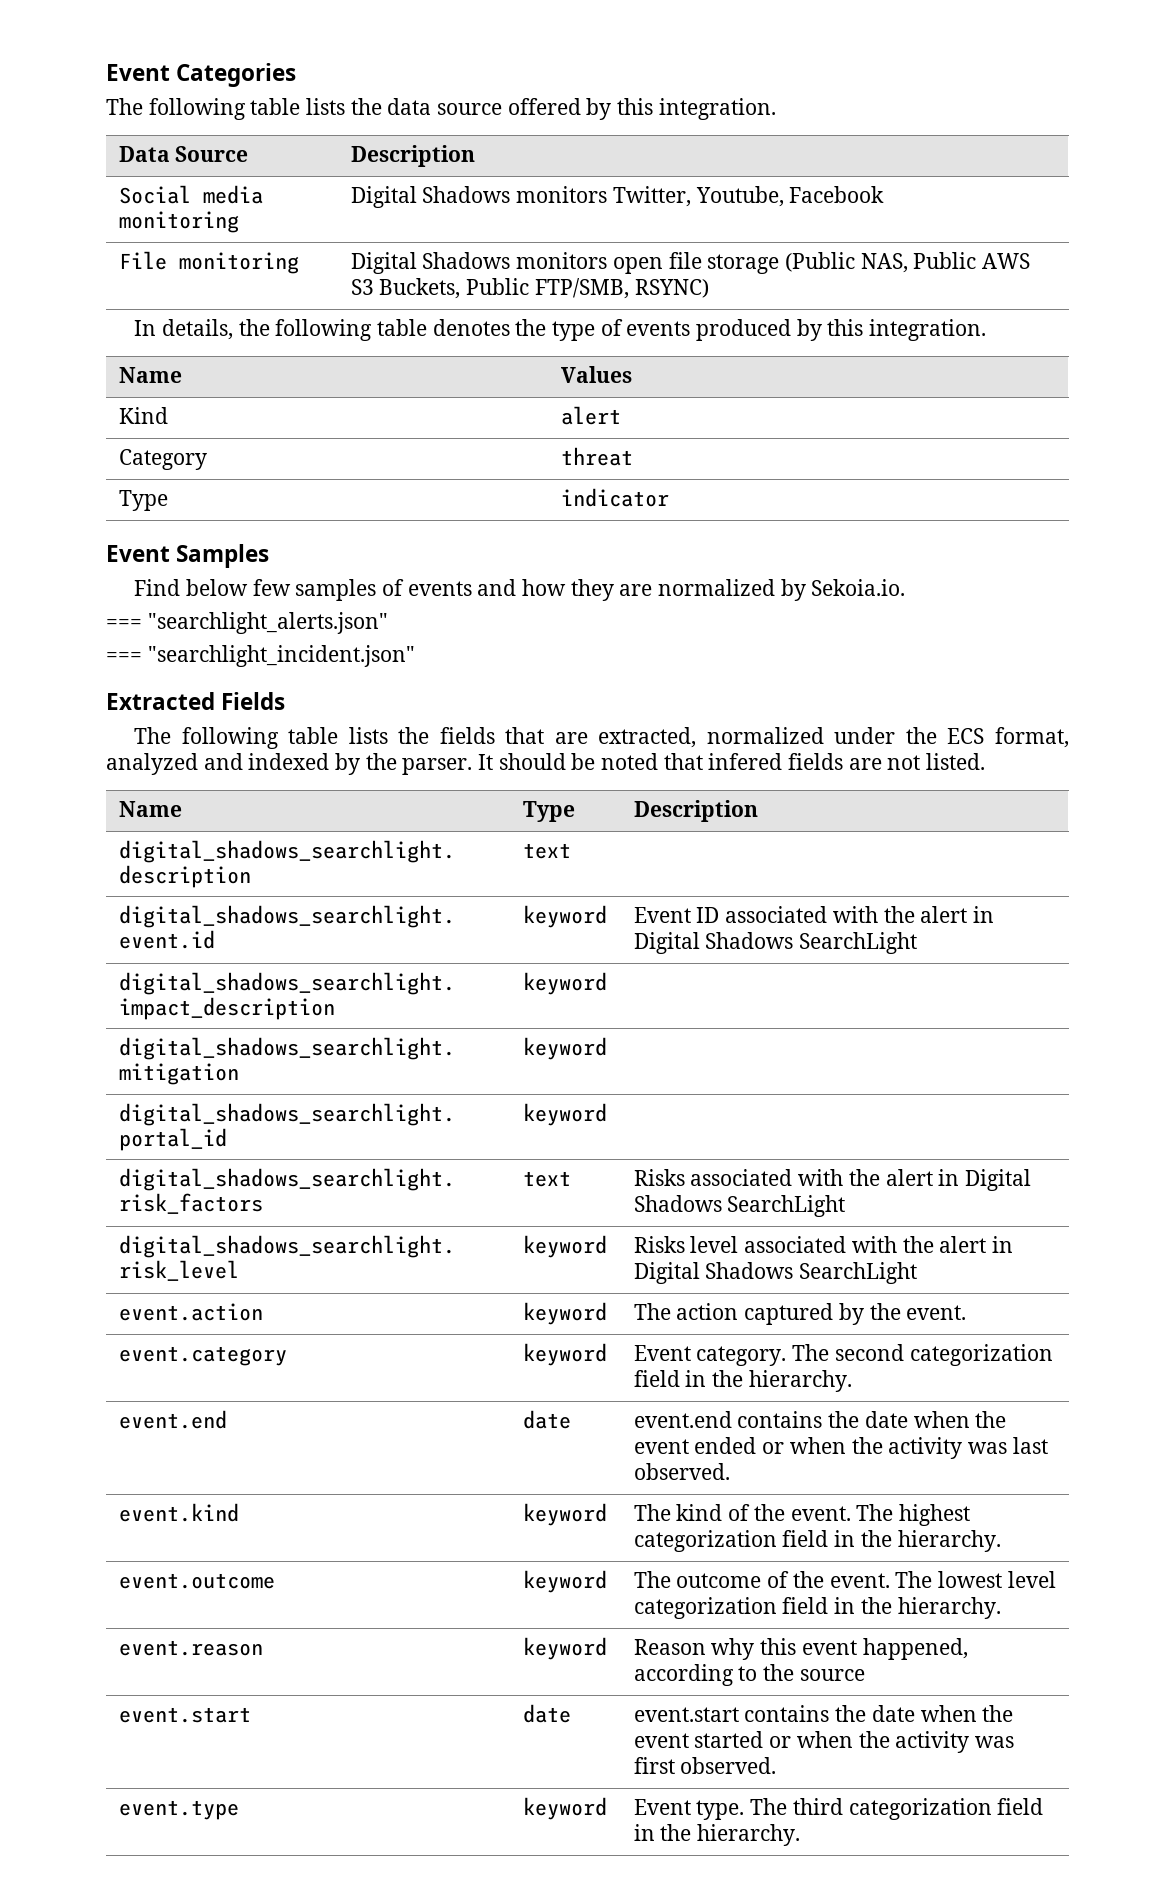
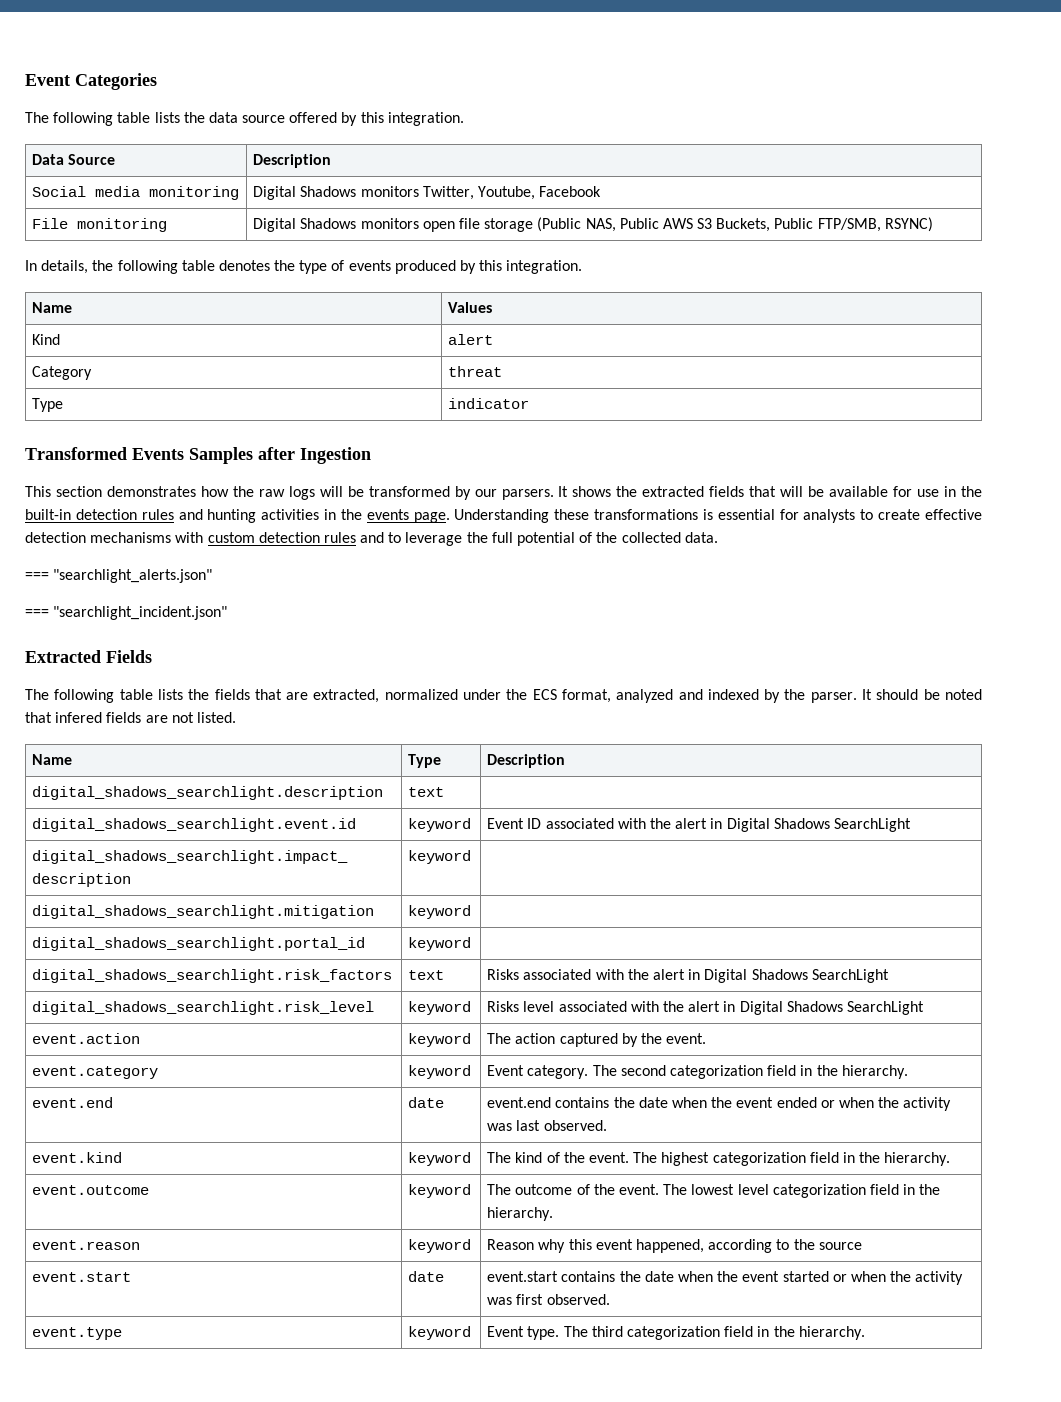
- Event Samples
- Find below few samples of events and how they are normalized by Sekoia.io.
+ Transformed Events Samples after Ingestion
+ This section demonstrates how the raw logs will be transformed by our parsers. It shows the extracted fields that will be available for use in the built-in detection rules and hunting activities in the events page. Understanding these transformations is essential for analysts to create effective detection mechanisms with custom detection rules and to leverage the full potential of the collected data.

